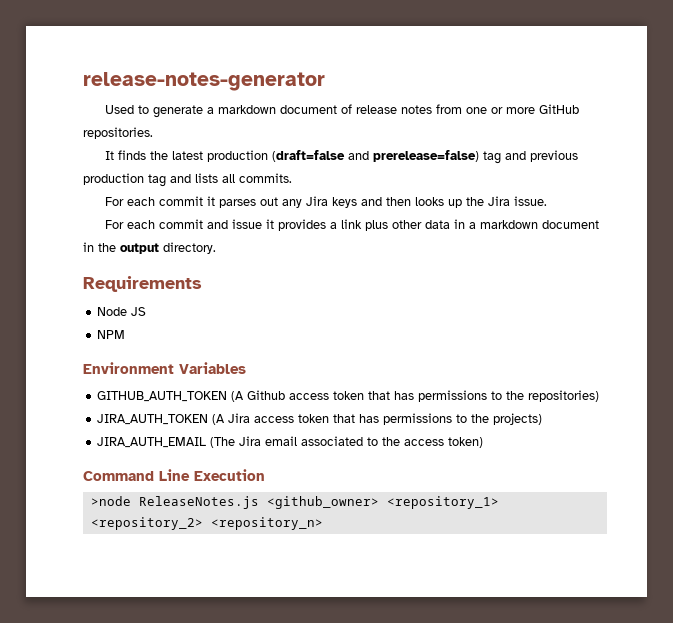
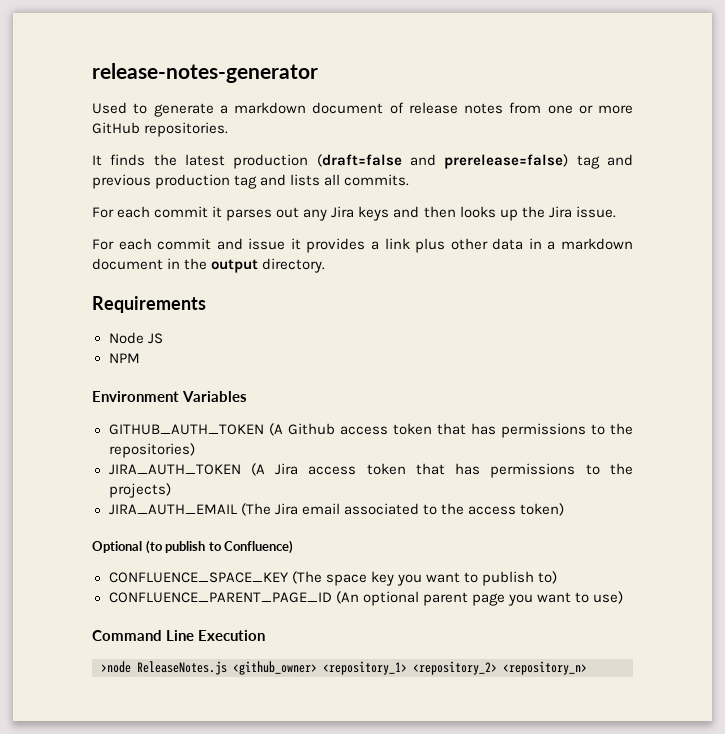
+ Optional (to publish to Confluence)
+ CONFLUENCE_SPACE_KEY (The space key you want to publish to)
+ CONFLUENCE_PARENT_PAGE_ID (An optional parent page you want to use)

